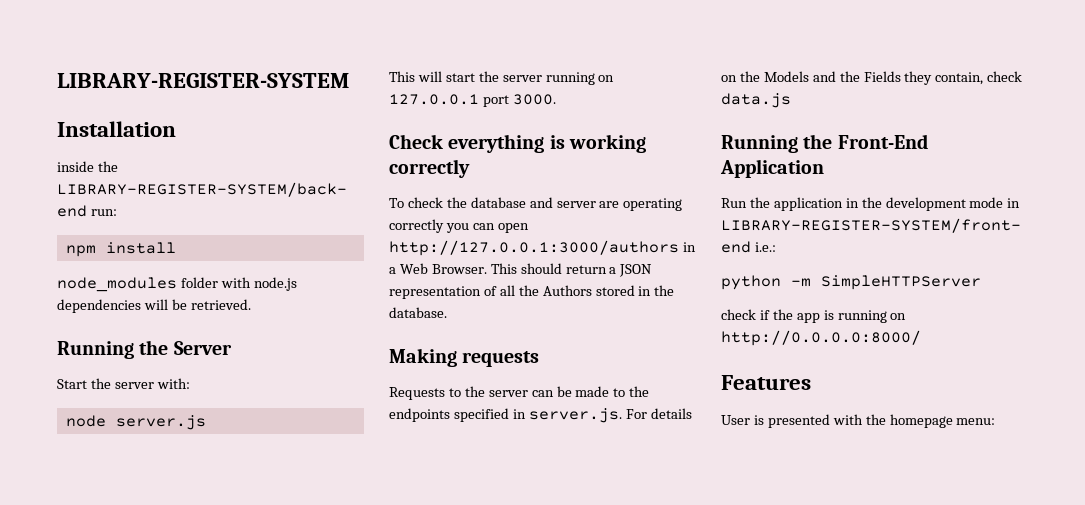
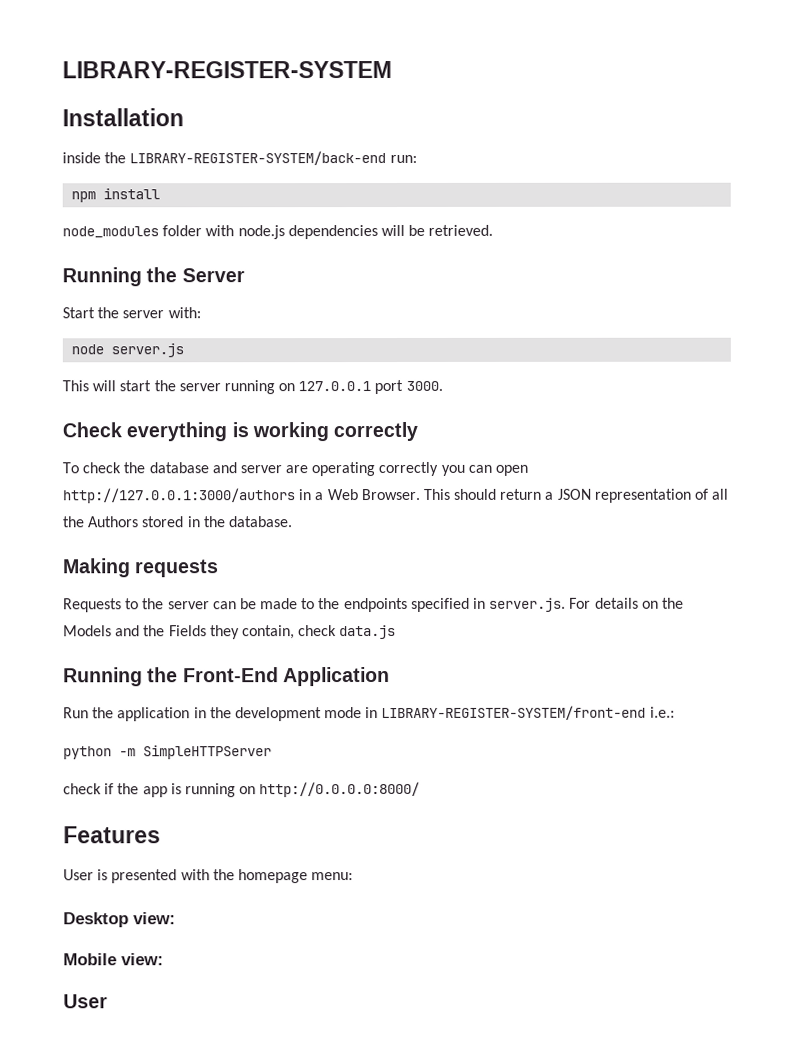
+ Desktop view:
+ Mobile view:
+ User

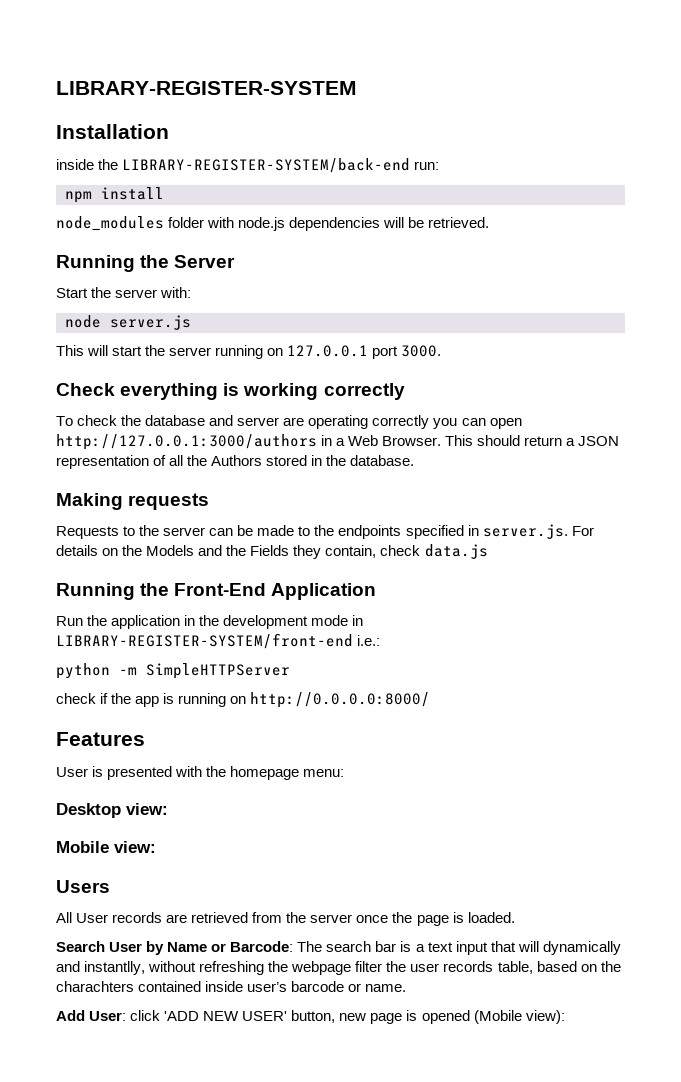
  Mobile view:
- User
+ Users
+ All User records are retrieved from the server once the page is loaded.
+ Search User by Name or Barcode: The search bar is a text input that will dynamically and instantlly, without refreshing the webpage filter the user records table, based on the charachters contained inside user’s barcode or name.
+ Add User: click 'ADD NEW USER' button, new page is opened (Mobile view):

